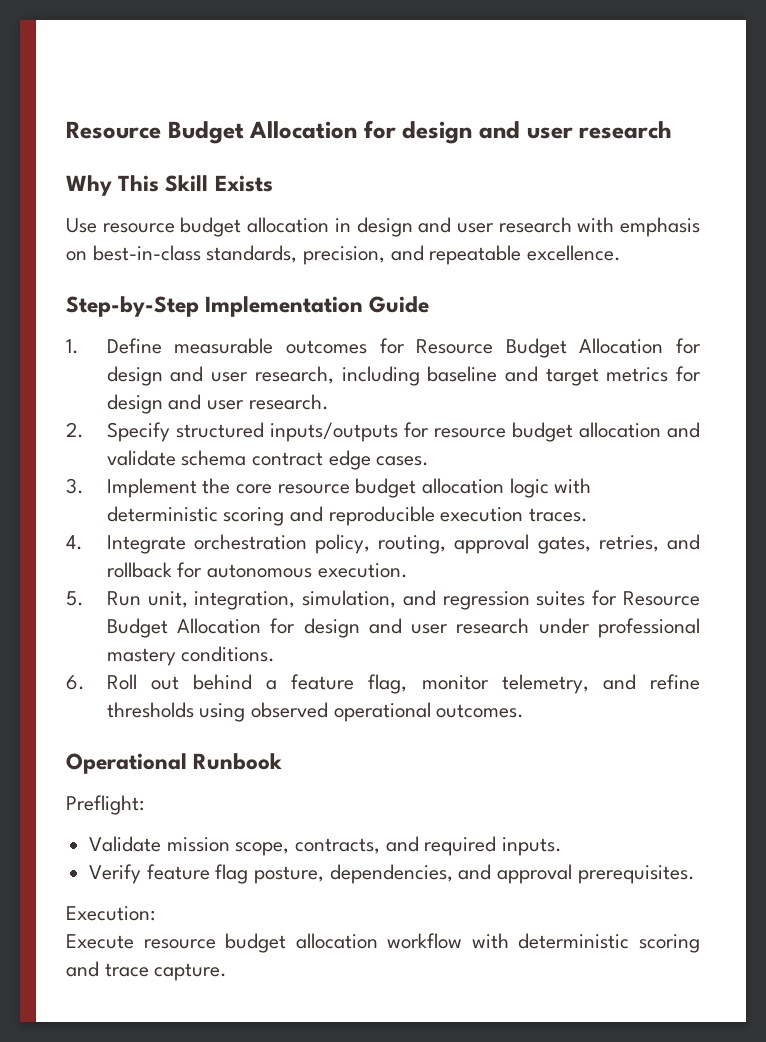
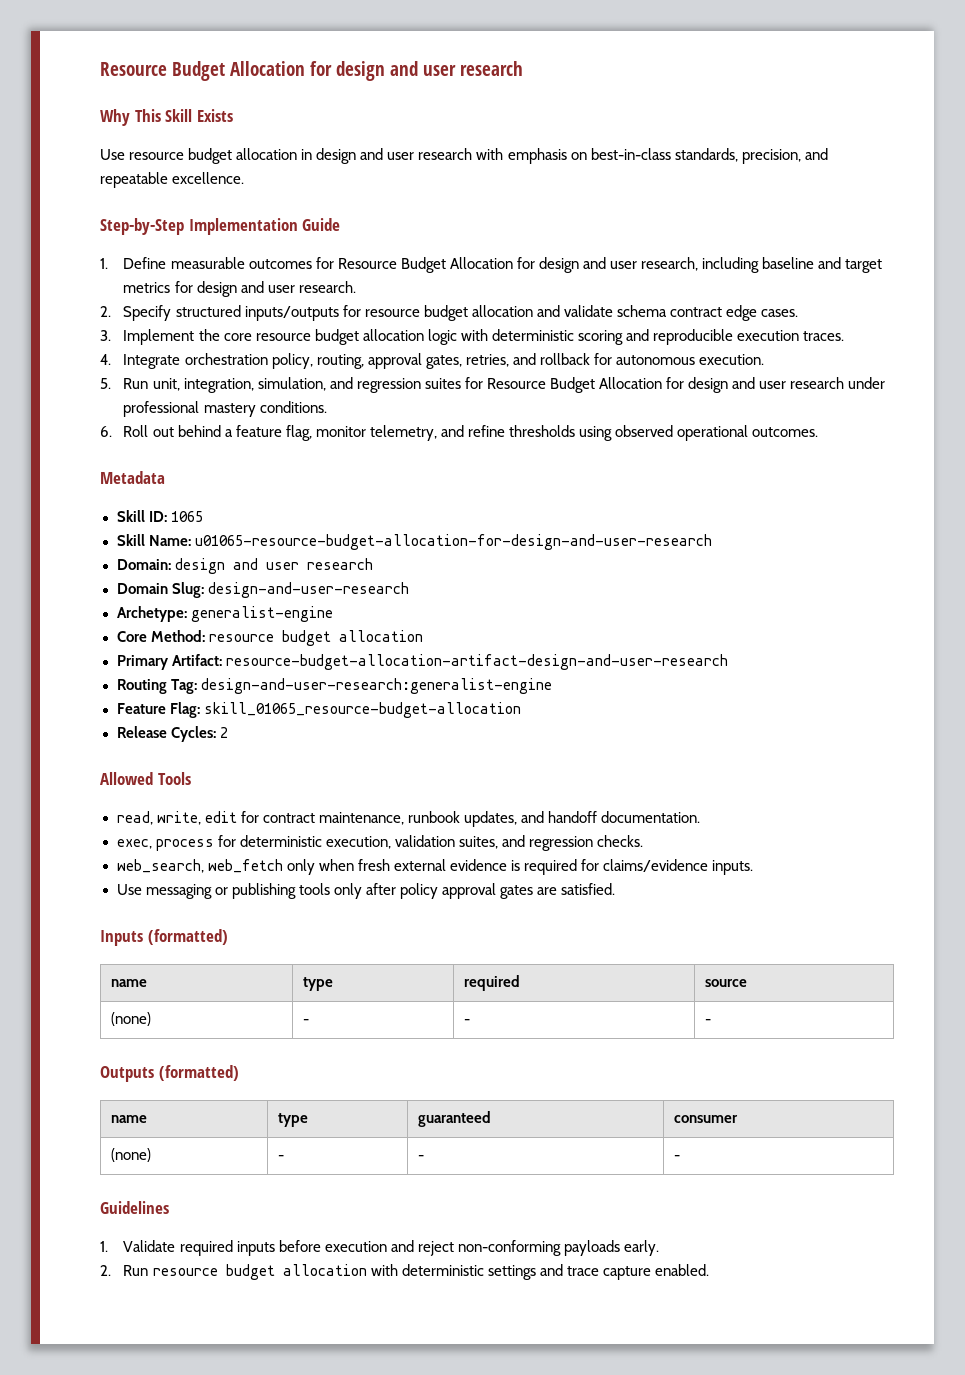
- Operational Runbook
- Preflight:
- Validate mission scope, contracts, and required inputs.
- Verify feature flag posture, dependencies, and approval prerequisites.
- Execution:
- Execute resource budget allocation workflow with deterministic scoring and trace capture.
+ Metadata
+ Skill ID: 1065
+ Skill Name: u01065-resource-budget-allocation-for-design-and-user-research
+ Domain: design and user research
+ Domain Slug: design-and-user-research
+ Archetype: generalist-engine
+ Core Method: resource budget allocation
+ Primary Artifact: resource-budget-allocation-artifact-design-and-user-research
+ Routing Tag: design-and-user-research:generalist-engine
+ Feature Flag: skill_01065_resource-budget-allocation
+ Release Cycles: 2
+ Allowed Tools
+ read, write, edit for contract maintenance, runbook updates, and handoff documentation.
+ exec, process for deterministic execution, validation suites, and regression checks.
+ web_search, web_fetch only when fresh external evidence is required for claims/evidence inputs.
+ Use messaging or publishing tools only after policy approval gates are satisfied.
+ Inputs (formatted)
+ name | type | required | source
+ (none) | - | - | -
+ Outputs (formatted)
+ name | type | guaranteed | consumer
+ (none) | - | - | -
+ Guidelines
+ 1. Validate required inputs before execution and reject non-conforming payloads early.
+ 2. Run resource budget allocation with deterministic settings and trace capture enabled.

